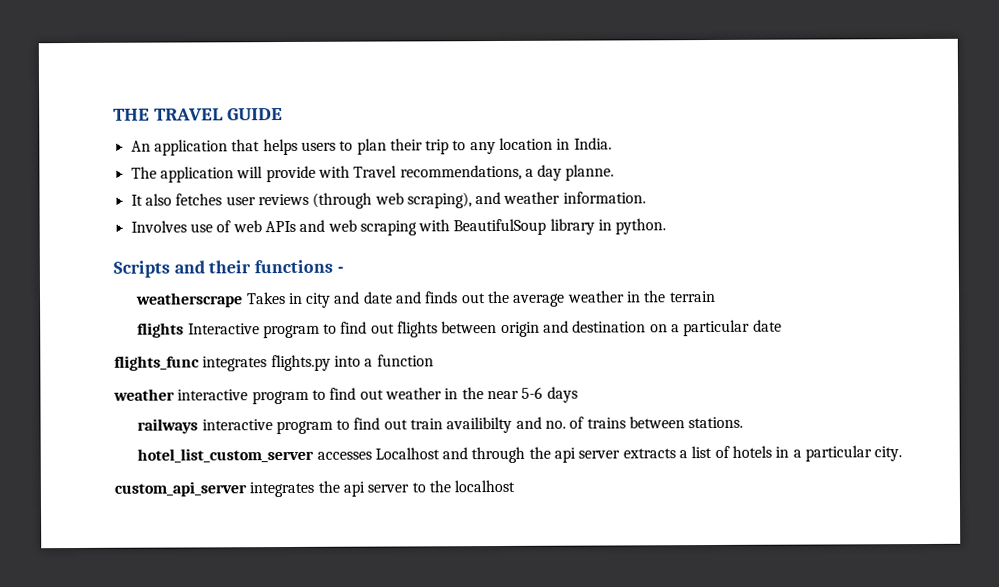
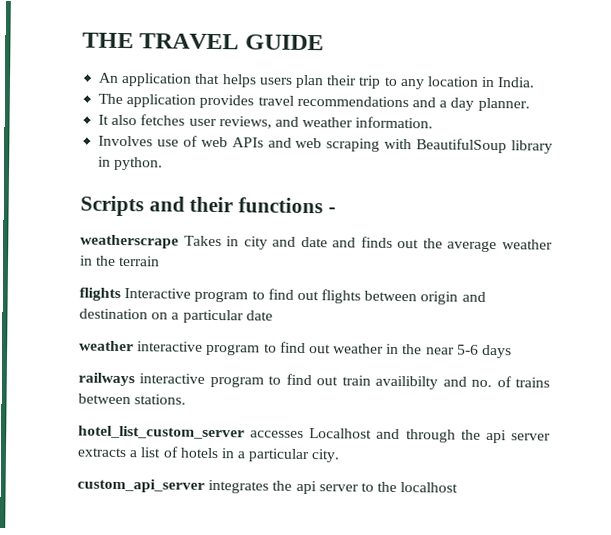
- An application that helps users to plan their trip to any location in India.
+ An application that helps users plan their trip to any location in India.
- The application will provide with Travel recommendations, a day planne.
+ The application provides travel recommendations and a day planner.
- It also fetches user reviews (through web scraping), and weather information.
+ It also fetches user reviews, and weather information.
- flights_func integrates flights.py into a function

